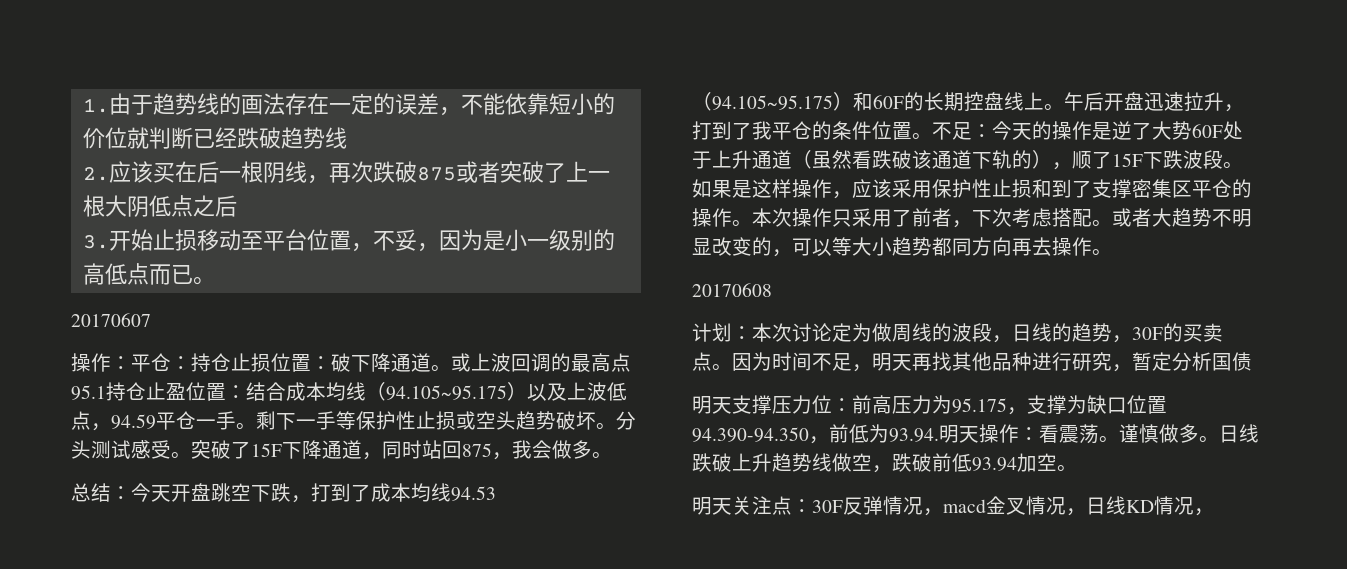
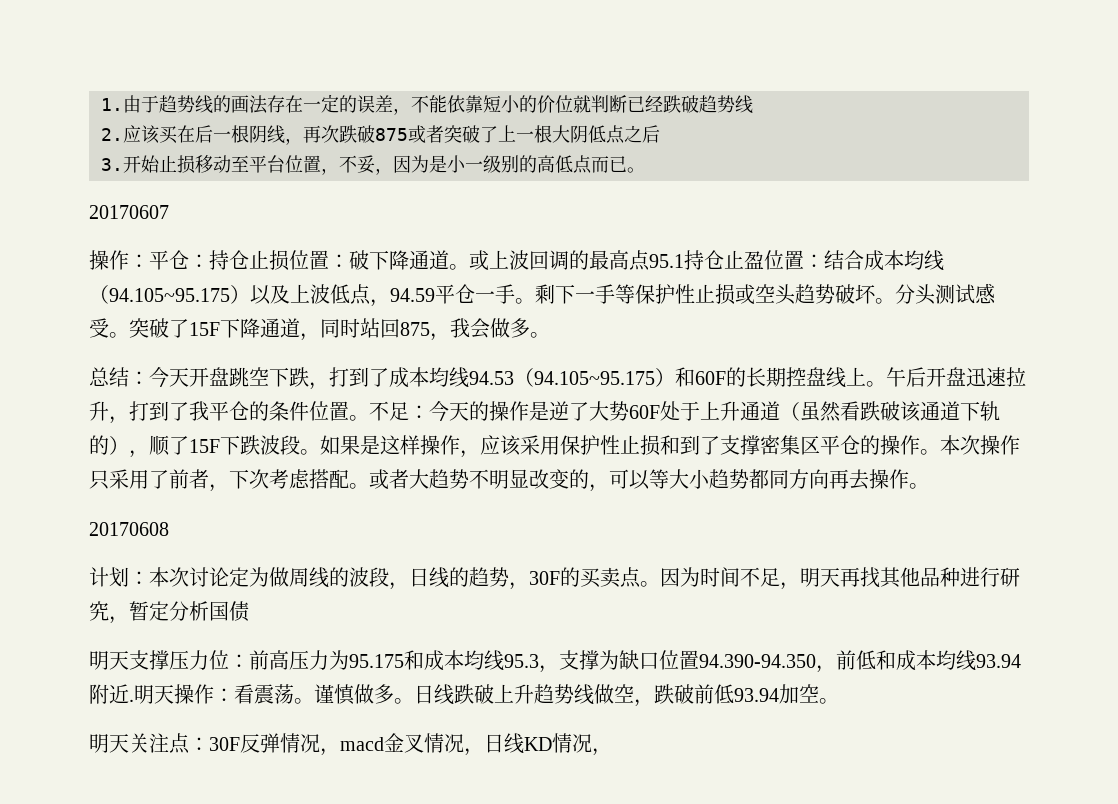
- 明天支撑压力位：前高压力为95.175，支撑为缺口位置94.390-94.350，前低为93.94.明天操作：看震荡。
+ 明天支撑压力位：前高压力为95.175和成本均线95.3，支撑为缺口位置94.390-94.350，前低和成本均线93.94附近.明天操作：看震荡。

